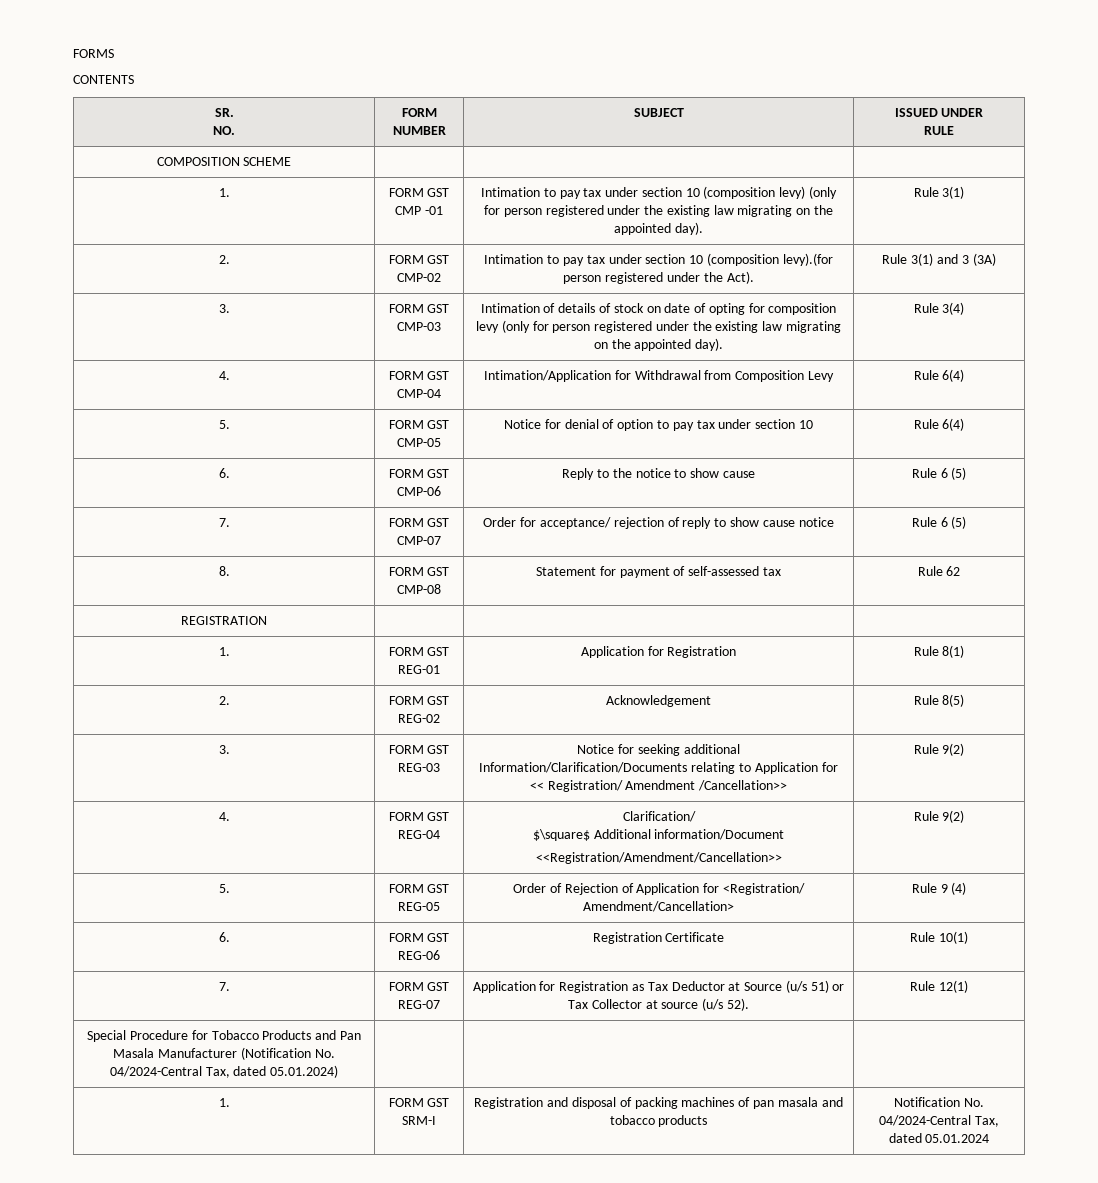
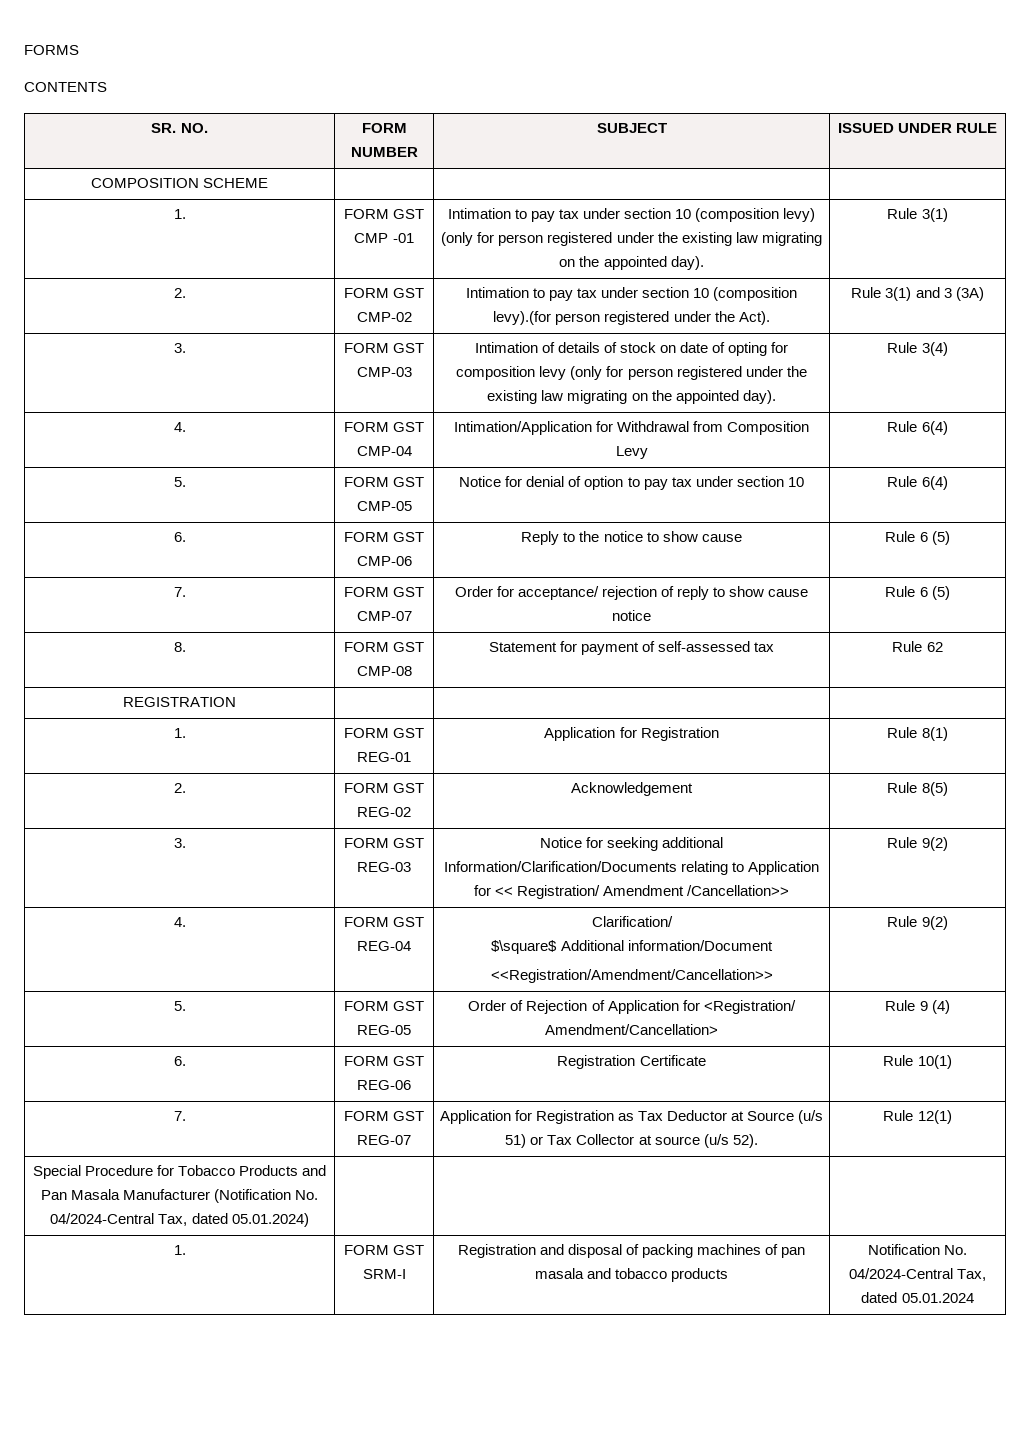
- SR.
- NO. | FORM NUMBER | SUBJECT | ISSUED UNDER
- RULE
+ SR. NO. | FORM NUMBER | SUBJECT | ISSUED UNDER RULE

